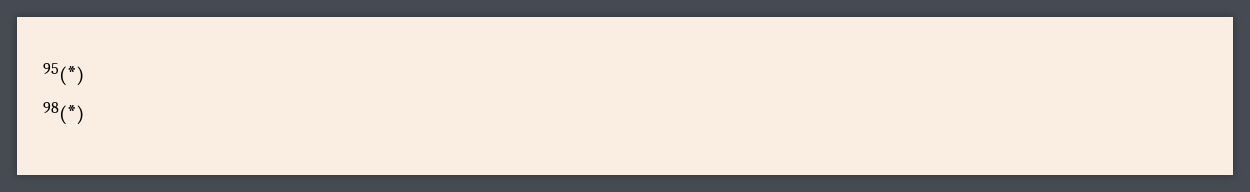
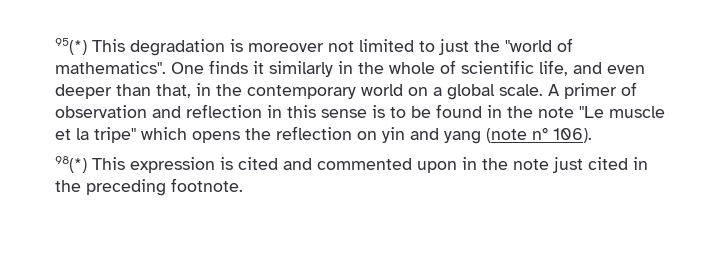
- 95(*)
- 98(*)
+ 95(*) This degradation is moreover not limited to just the "world of mathematics". One finds it similarly in the whole of scientific life, and even deeper than that, in the contemporary world on a global scale. A primer of observation and reflection in this sense is to be found in the note "Le muscle et la tripe" which opens the reflection on yin and yang (note n° 106).
+ 98(*) This expression is cited and commented upon in the note just cited in the preceding footnote.

